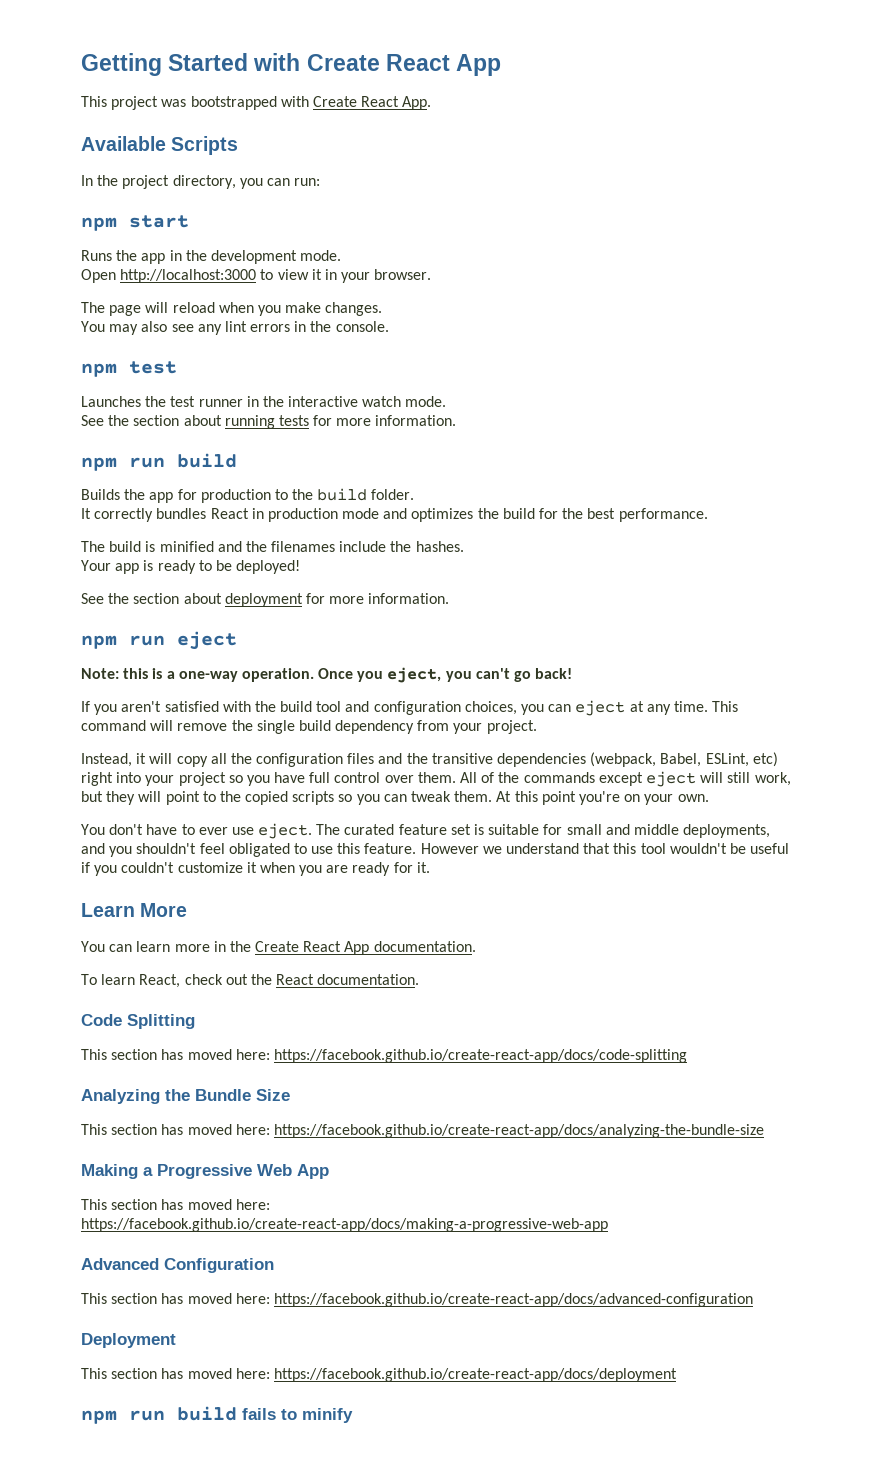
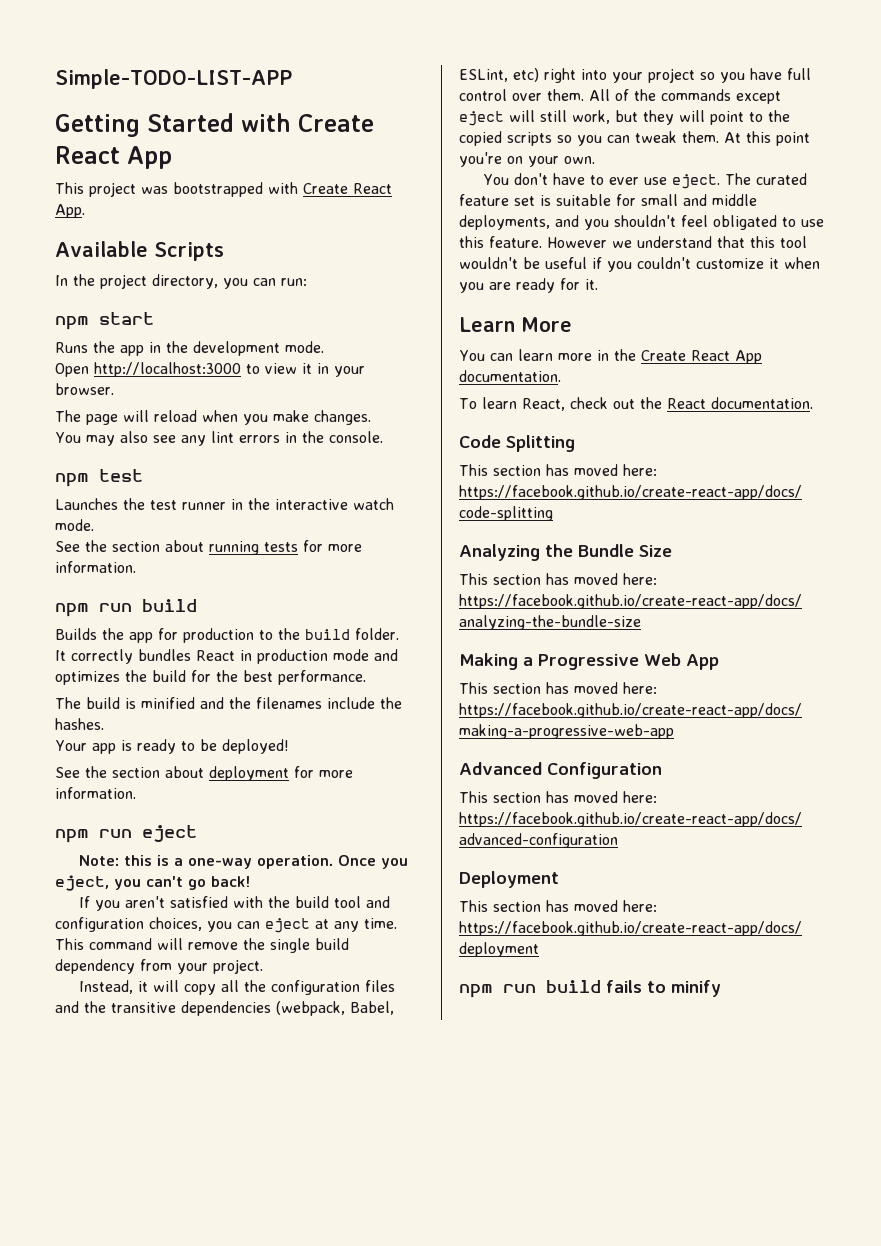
+ Simple-TODO-LIST-APP

